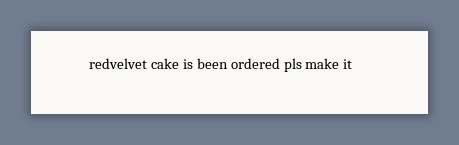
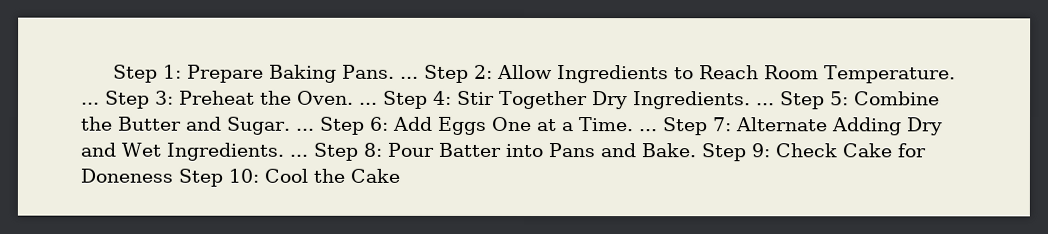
- redvelvet cake is been ordered pls make it
+ Step 1: Prepare Baking Pans. ... Step 2: Allow Ingredients to Reach Room Temperature. ... Step 3: Preheat the Oven. ... Step 4: Stir Together Dry Ingredients. ... Step 5: Combine the Butter and Sugar. ... Step 6: Add Eggs One at a Time. ... Step 7: Alternate Adding Dry and Wet Ingredients. ... Step 8: Pour Batter into Pans and Bake. Step 9: Check Cake for Doneness Step 10: Cool the Cake

